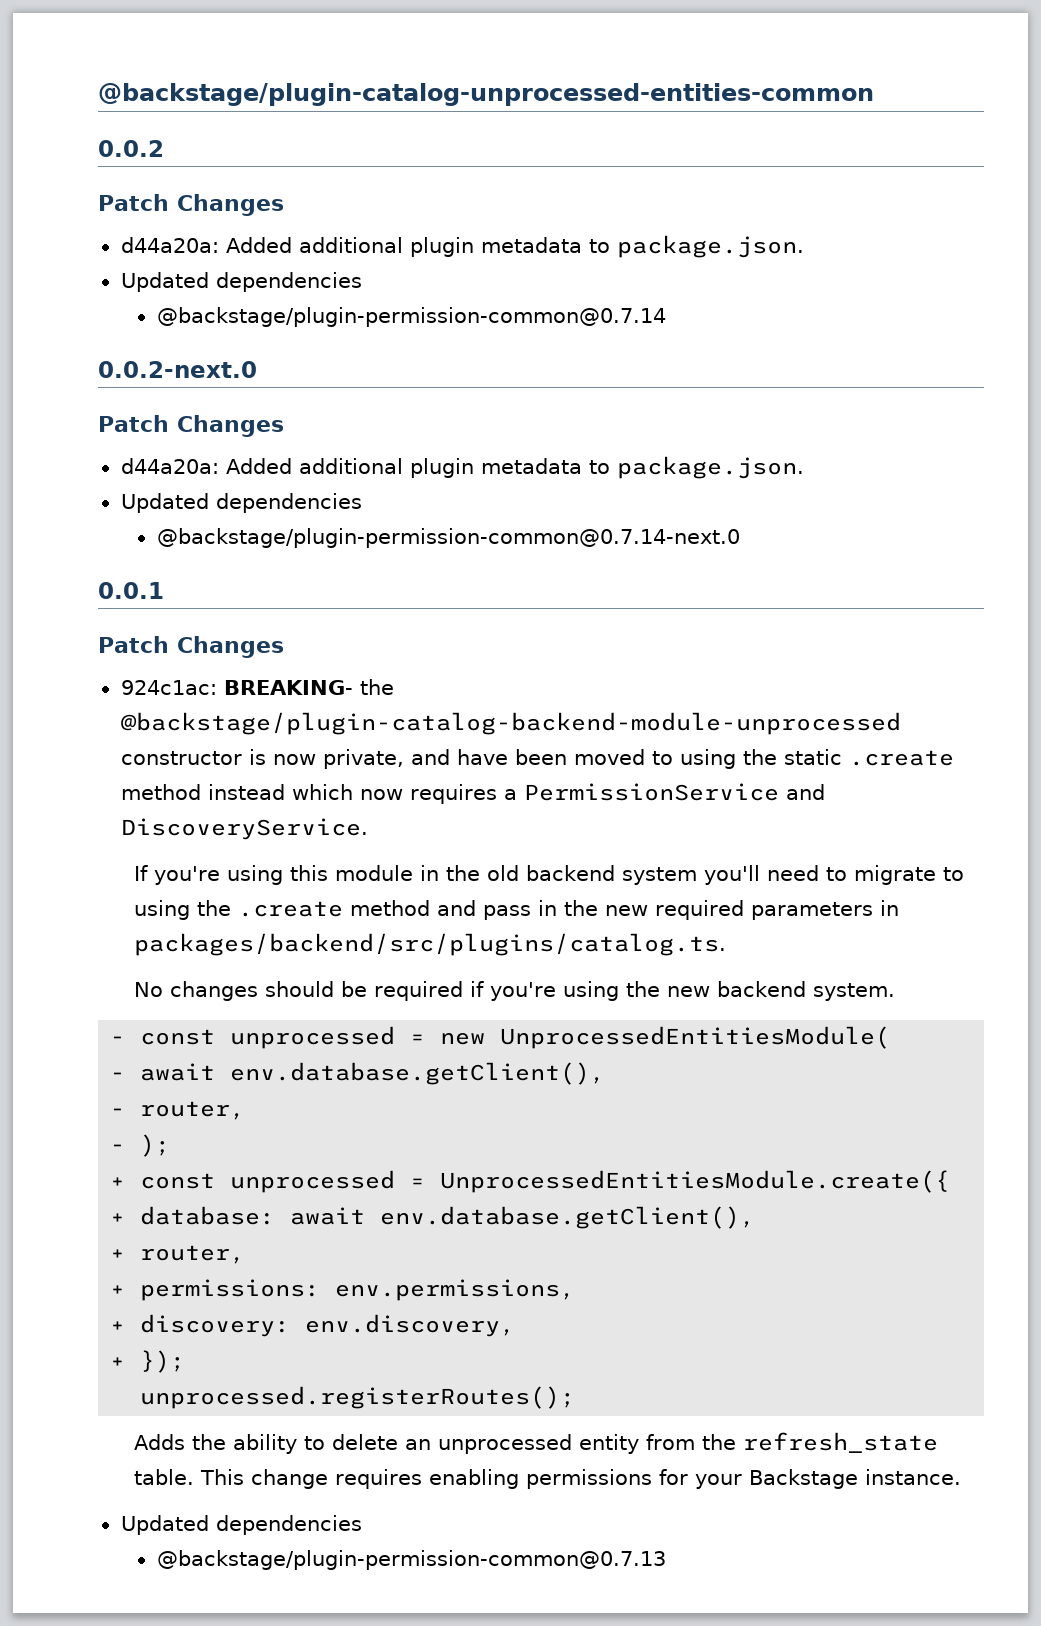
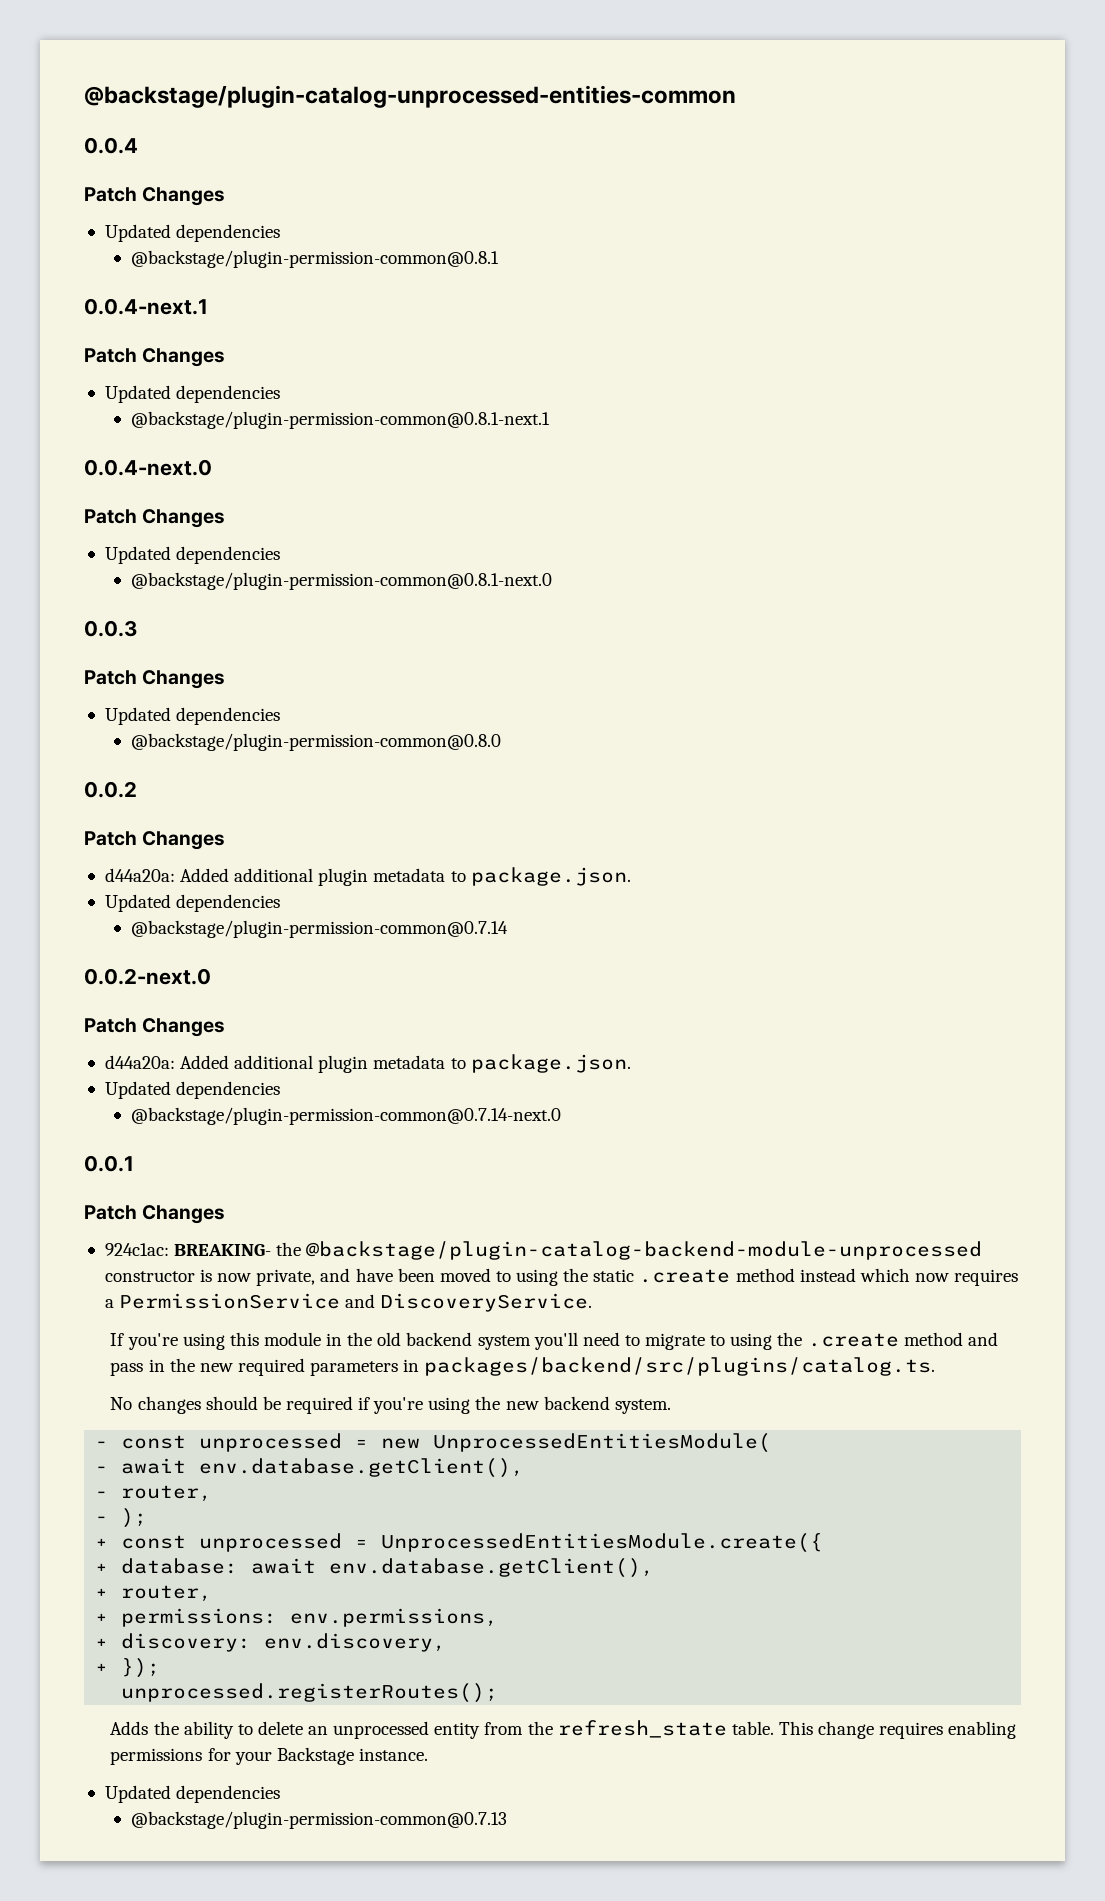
+ 0.0.4
+ Patch Changes
+ Updated dependencies
+ @backstage/plugin-permission-common@0.8.1
+ 0.0.4-next.1
+ Patch Changes
+ Updated dependencies
+ @backstage/plugin-permission-common@0.8.1-next.1
+ 0.0.4-next.0
+ Patch Changes
+ Updated dependencies
+ @backstage/plugin-permission-common@0.8.1-next.0
+ 0.0.3
+ Patch Changes
+ Updated dependencies
+ @backstage/plugin-permission-common@0.8.0

